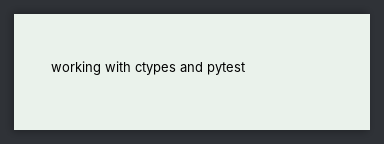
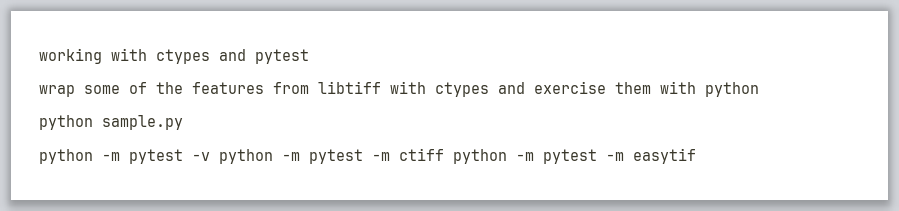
+ wrap some of the features from libtiff with ctypes and exercise them with python
+ python sample.py
+ python -m pytest -v python -m pytest -m ctiff python -m pytest -m easytif

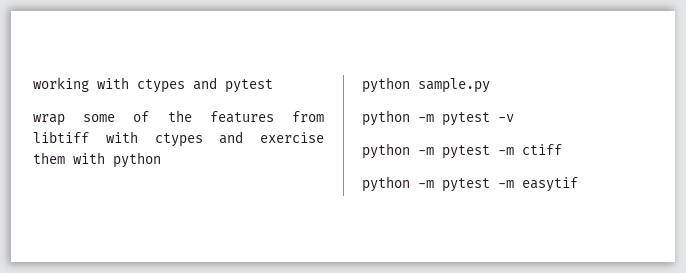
- python -m pytest -v python -m pytest -m ctiff python -m pytest -m easytif
+ python -m pytest -v
+ python -m pytest -m ctiff
+ python -m pytest -m easytif

